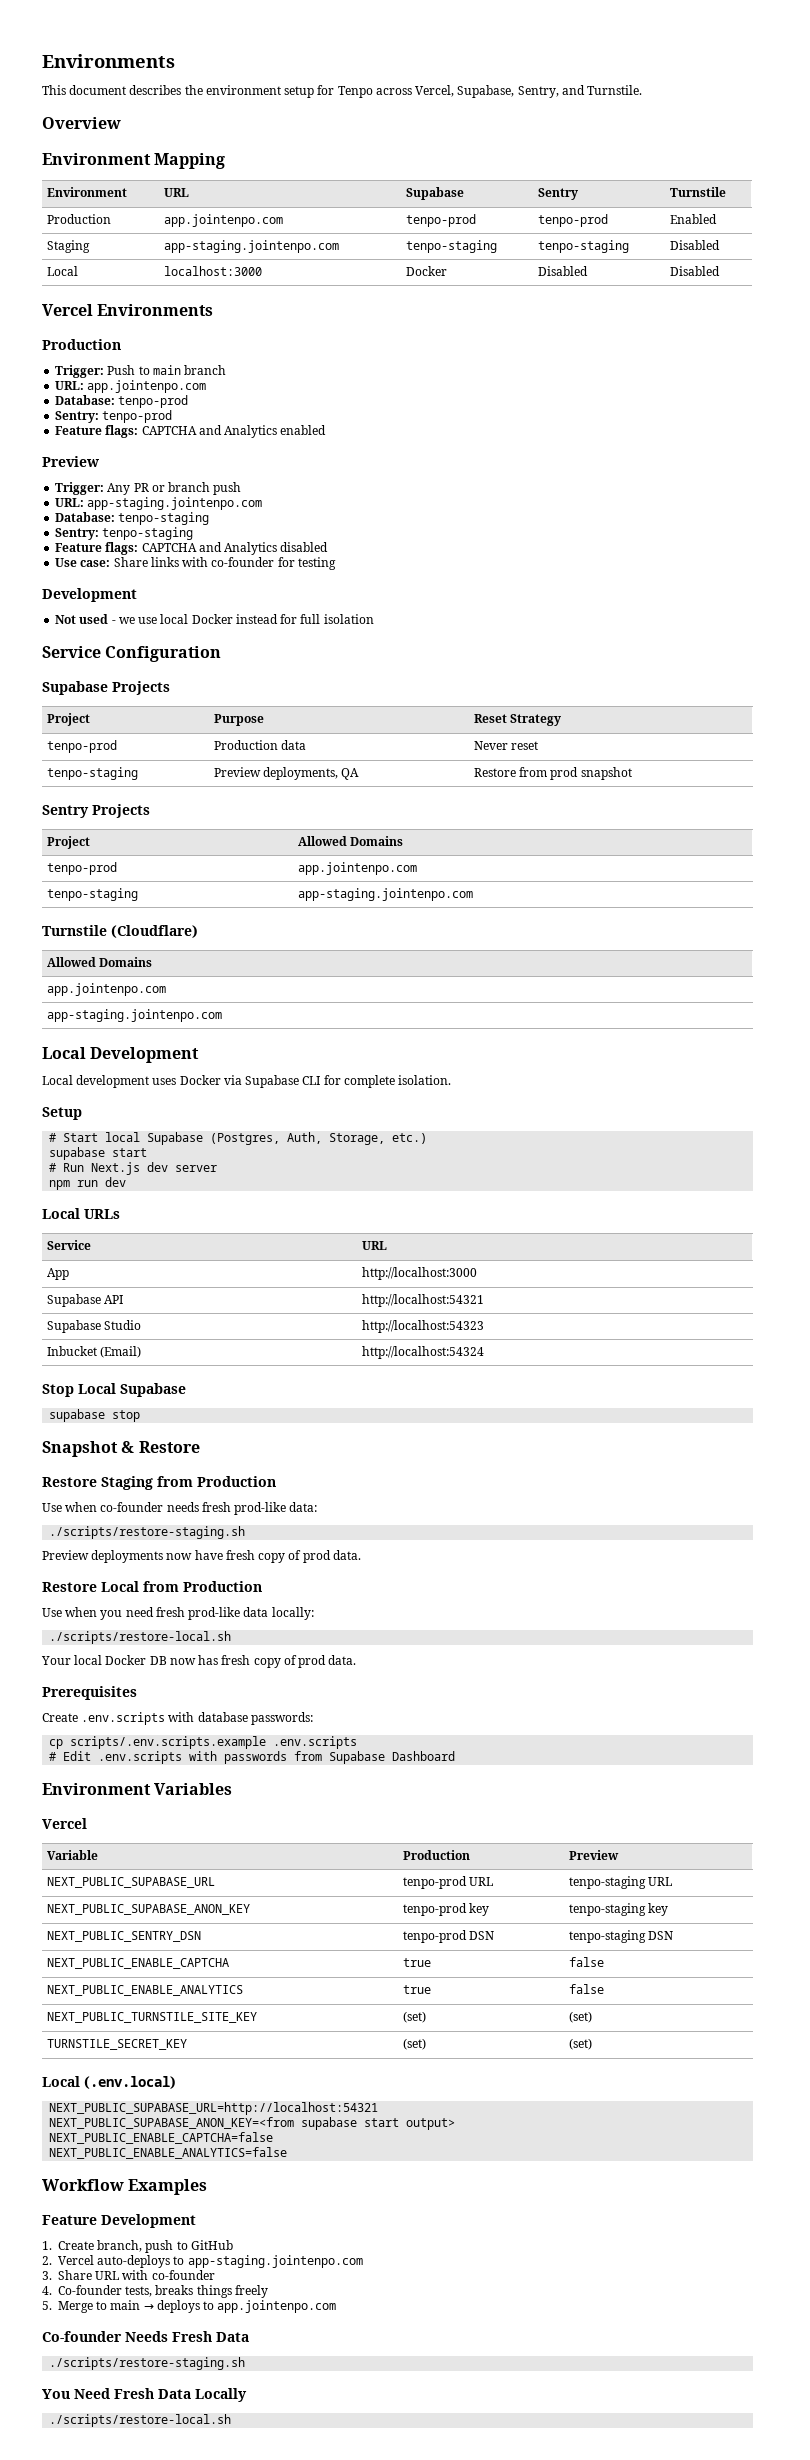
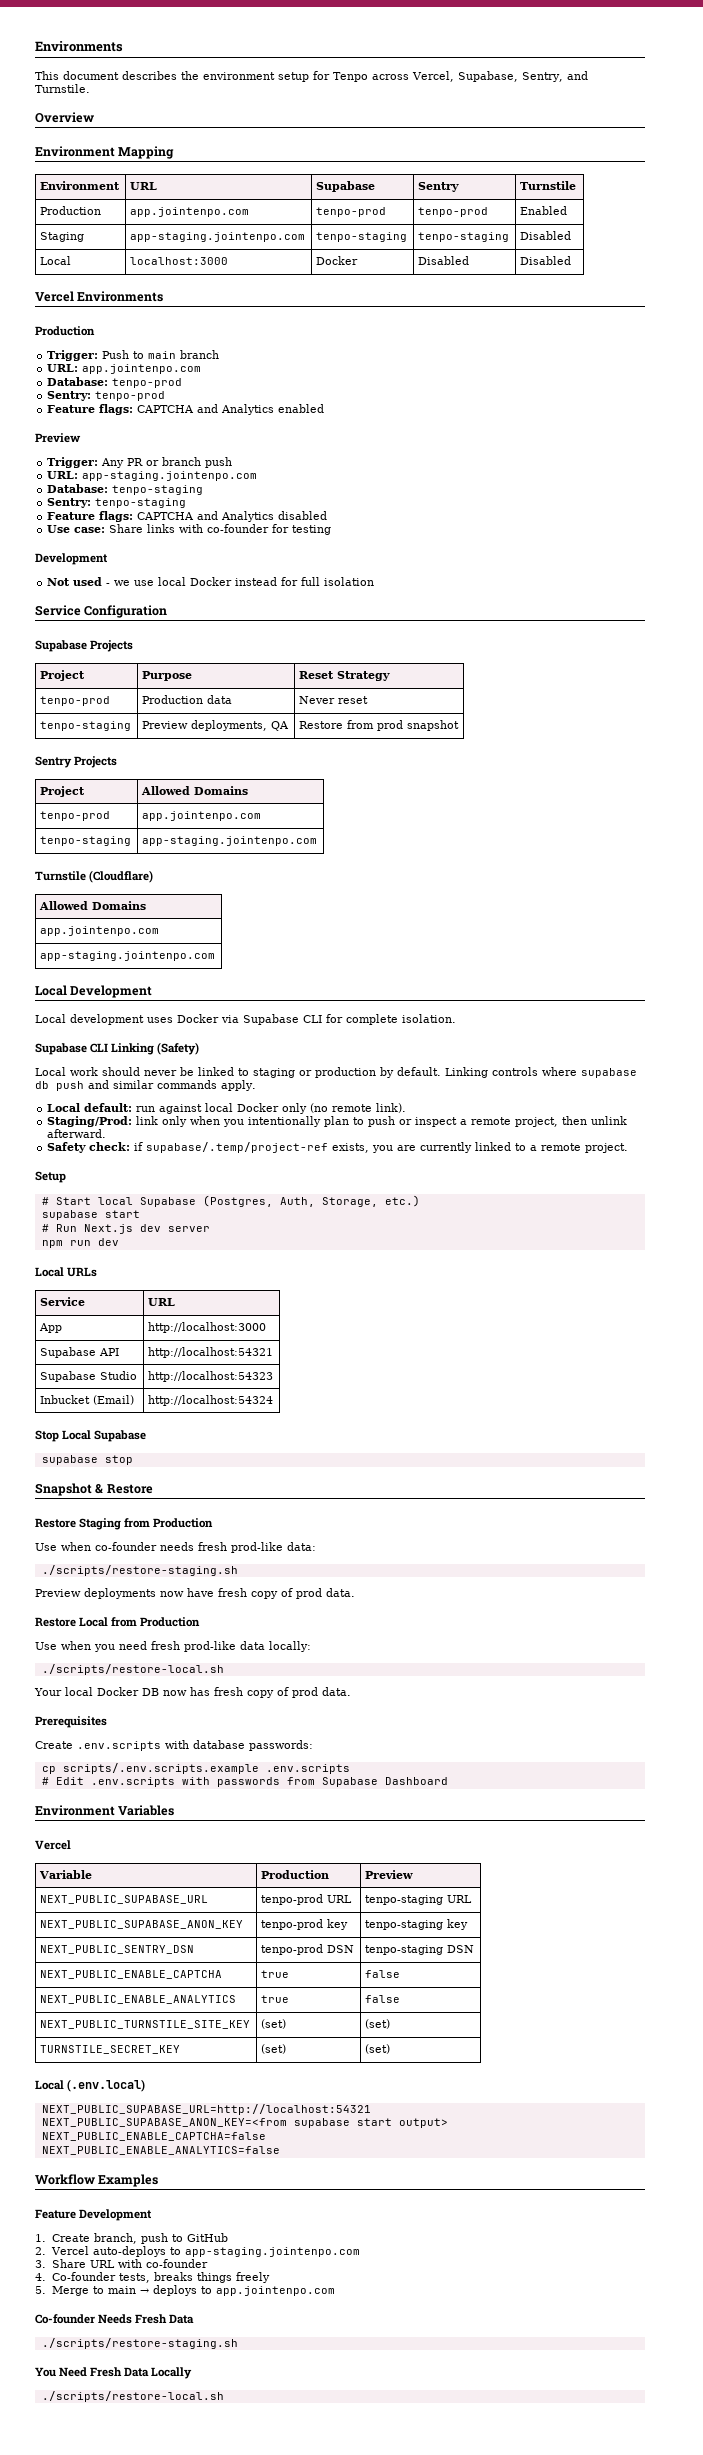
+ Supabase CLI Linking (Safety)
+ Local work should never be linked to staging or production by default. Linking controls where supabase db push and similar commands apply.
+ Local default: run against local Docker only (no remote link).
+ Staging/Prod: link only when you intentionally plan to push or inspect a remote project, then unlink afterward.
+ Safety check: if supabase/.temp/project-ref exists, you are currently linked to a remote project.

